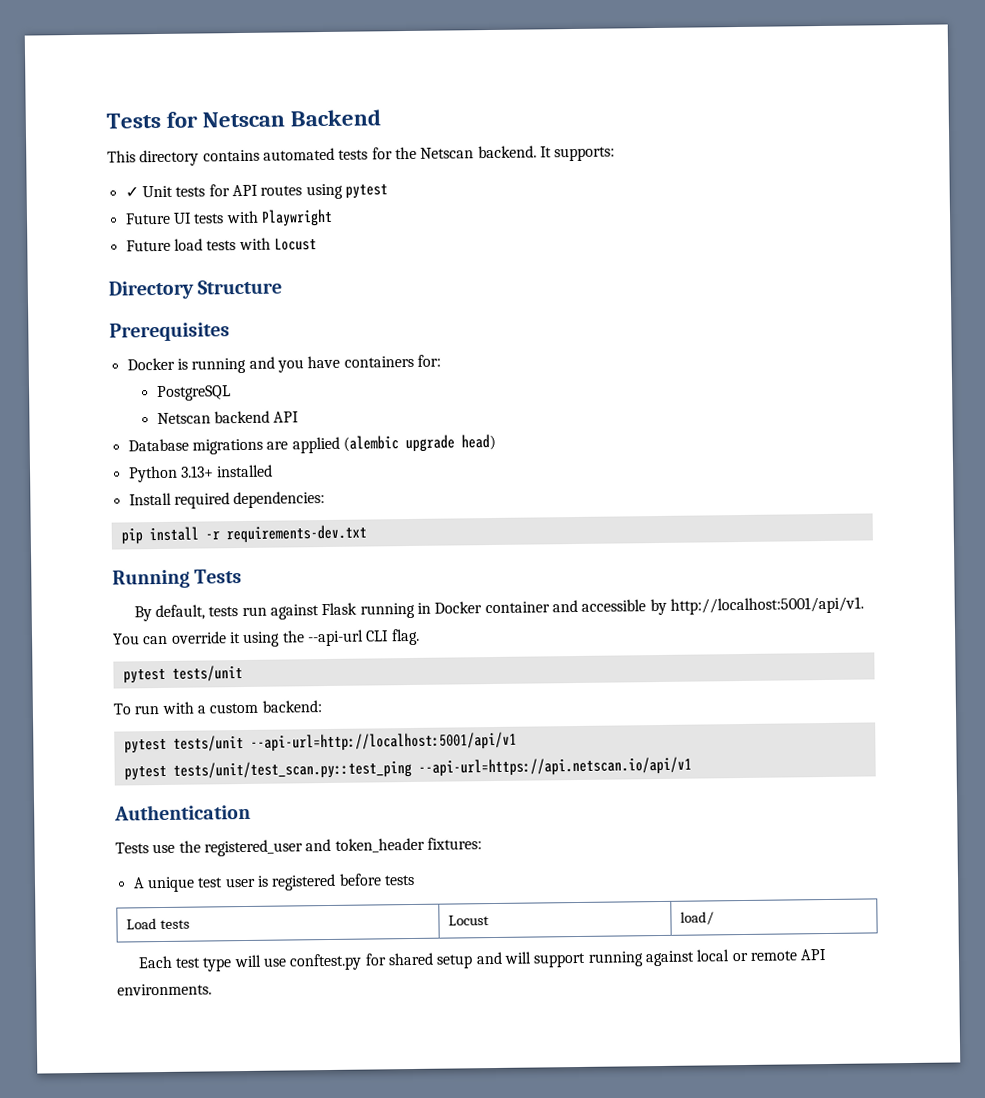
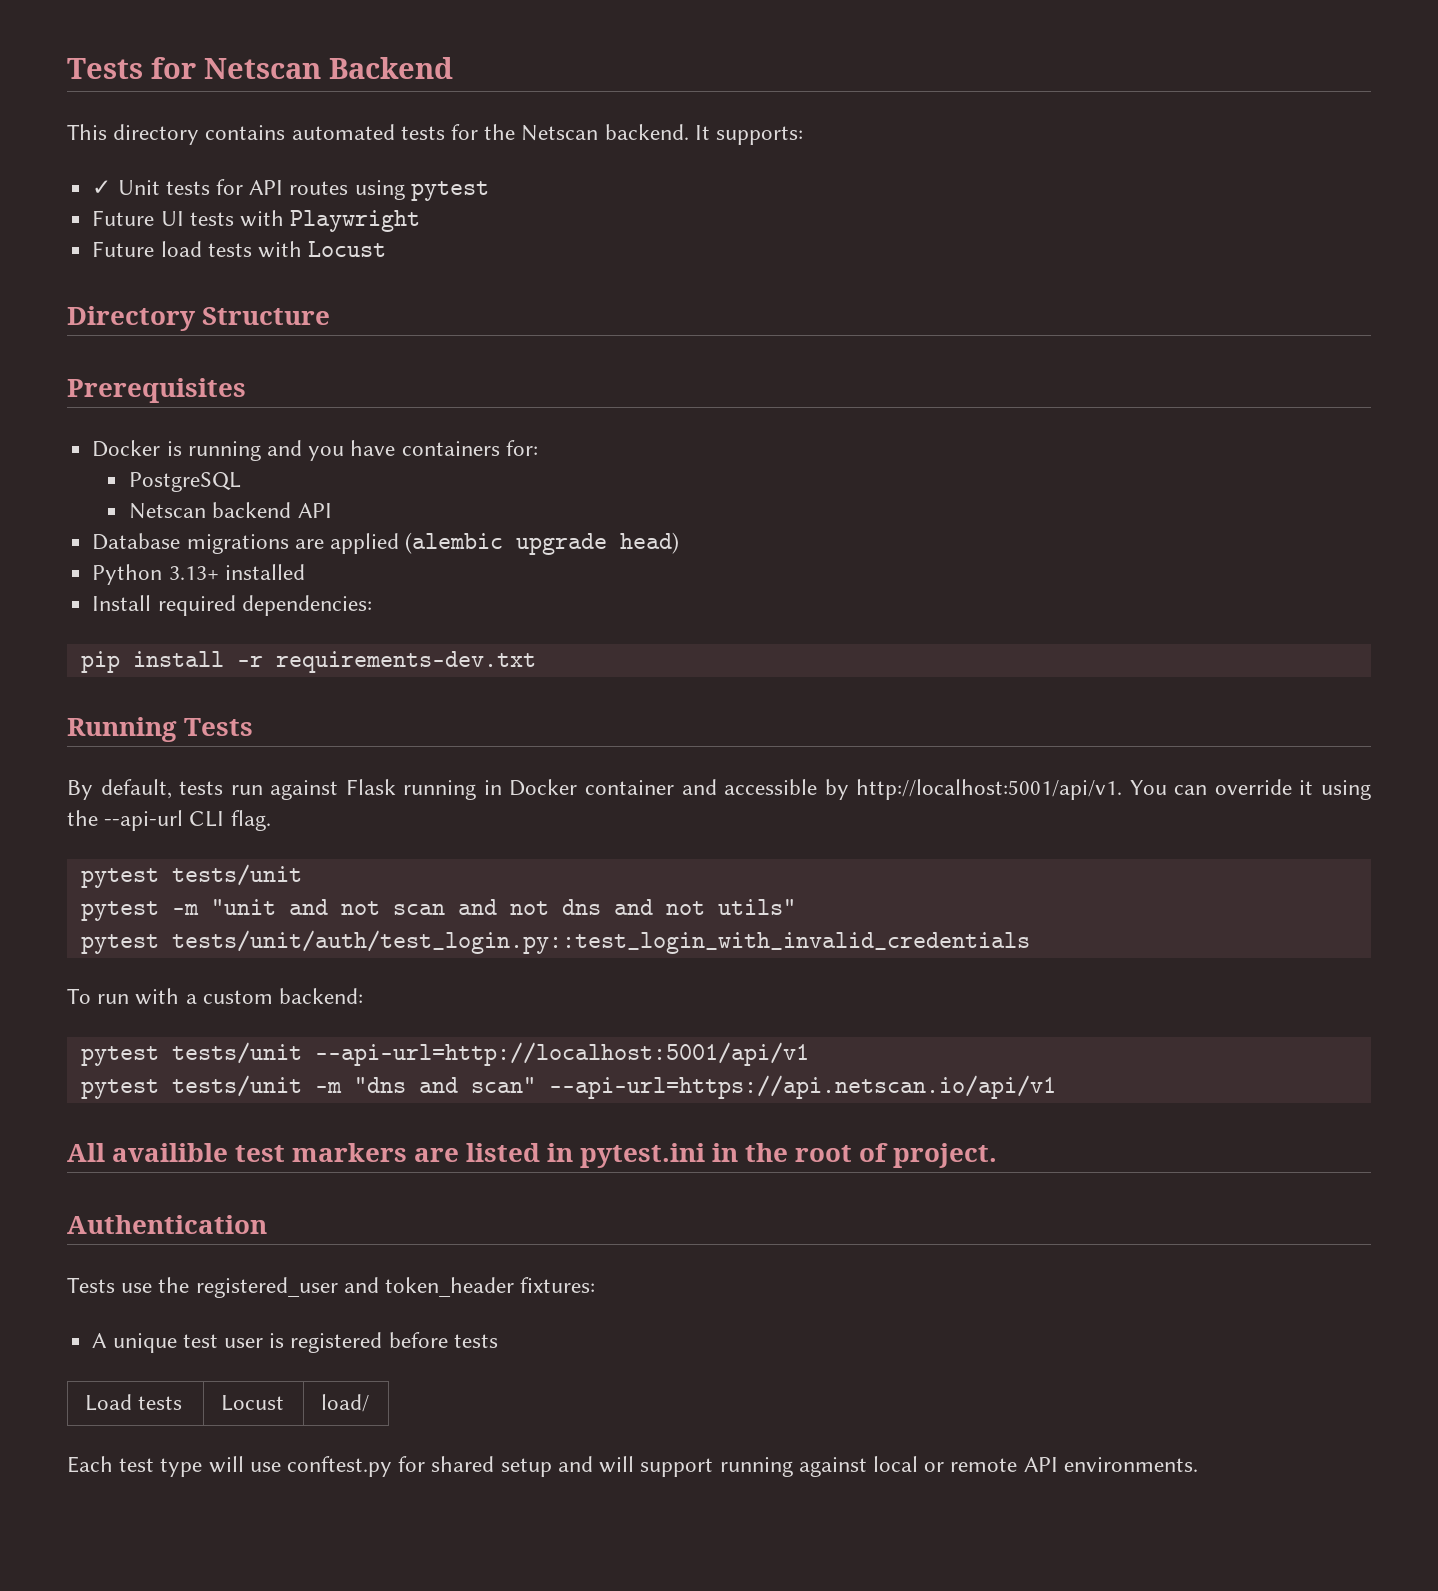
+ pytest -m "unit and not scan and not dns and not utils"
+ pytest tests/unit/auth/test_login.py::test_login_with_invalid_credentials
- pytest tests/unit/test_scan.py::test_ping --api-url=https://api.netscan.io/api/v1
+ pytest tests/unit -m "dns and scan" --api-url=https://api.netscan.io/api/v1
+ All availible test markers are listed in pytest.ini in the root of project.

